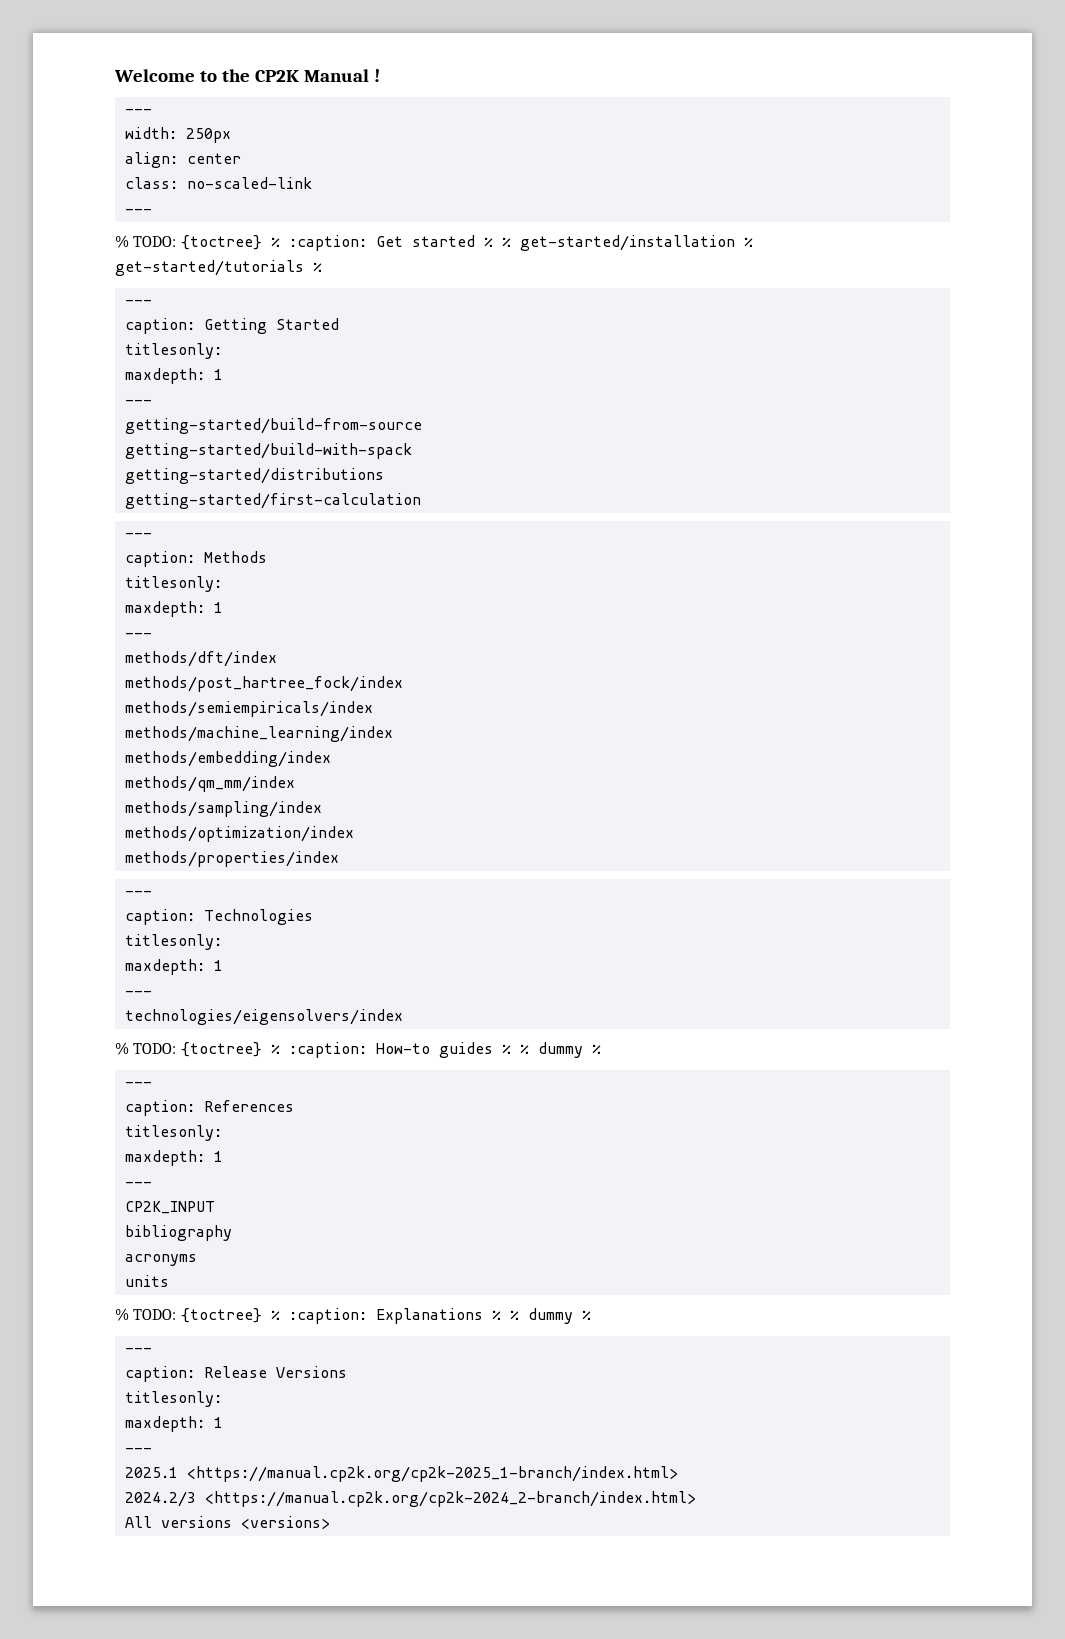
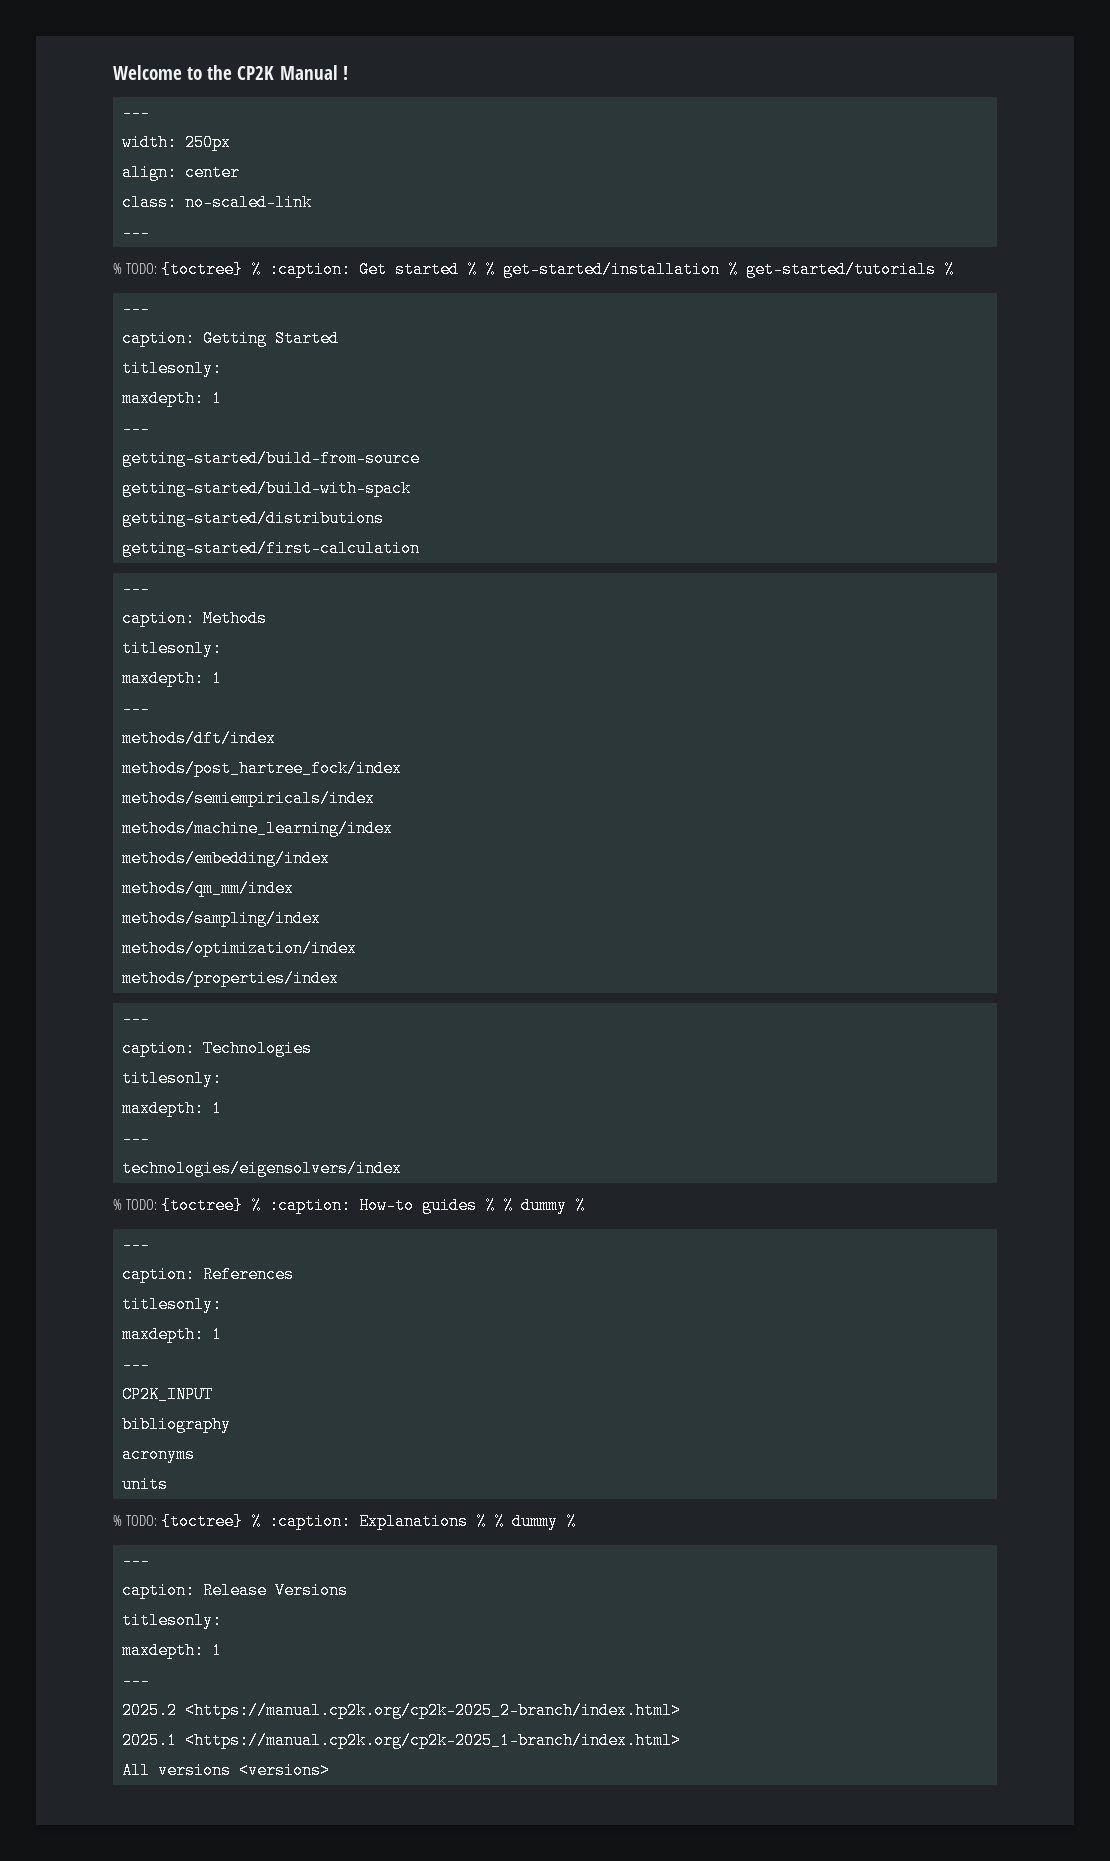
+ 2025.2 <https://manual.cp2k.org/cp2k-2025_2-branch/index.html>
- 2024.2/3 <https://manual.cp2k.org/cp2k-2024_2-branch/index.html>

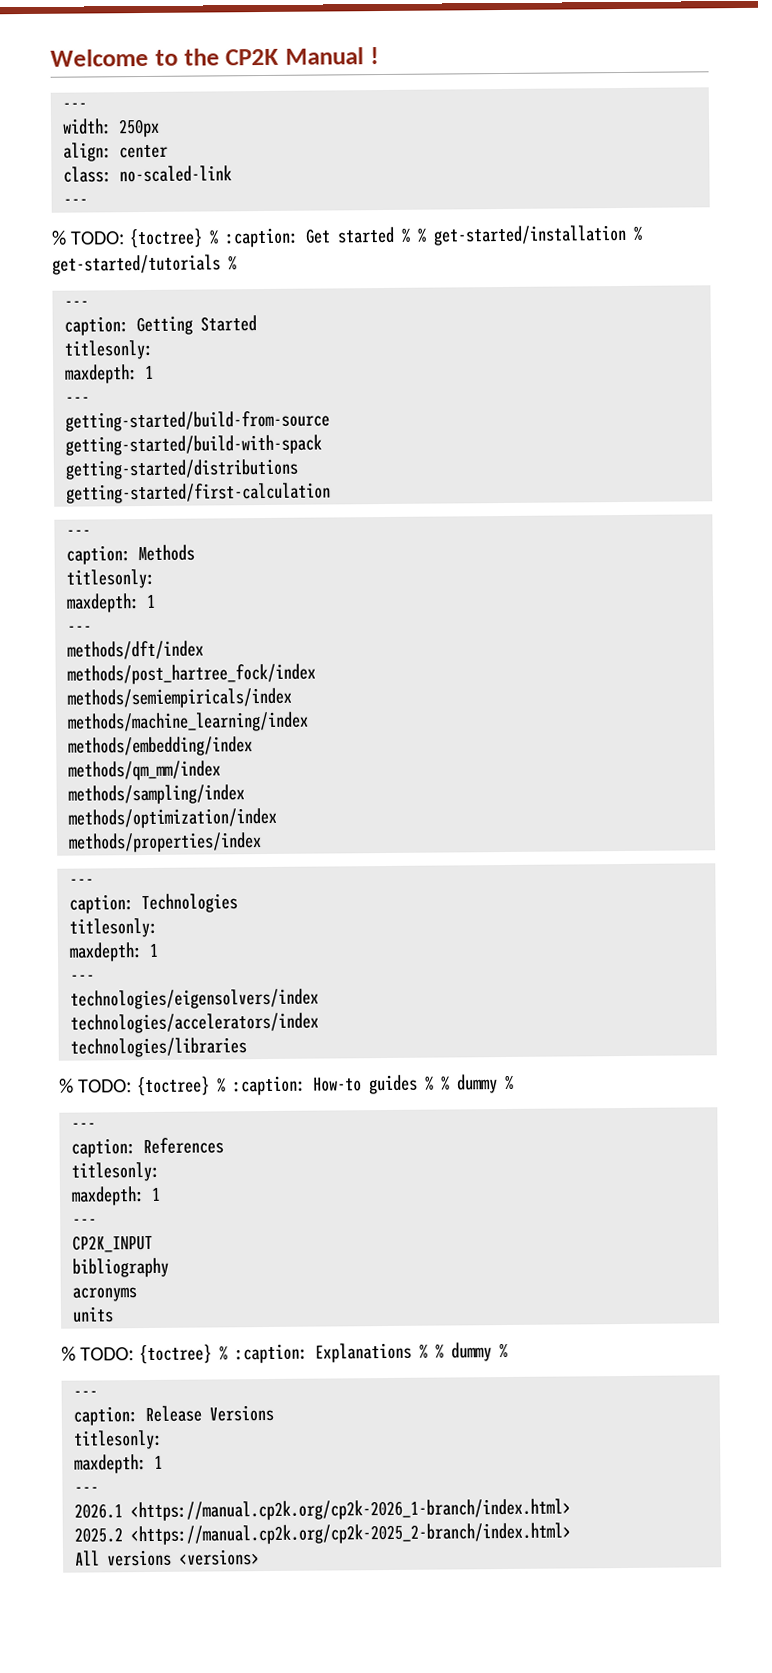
+ technologies/accelerators/index
+ technologies/libraries
+ 2026.1 <https://manual.cp2k.org/cp2k-2026_1-branch/index.html>
- 2025.1 <https://manual.cp2k.org/cp2k-2025_1-branch/index.html>

